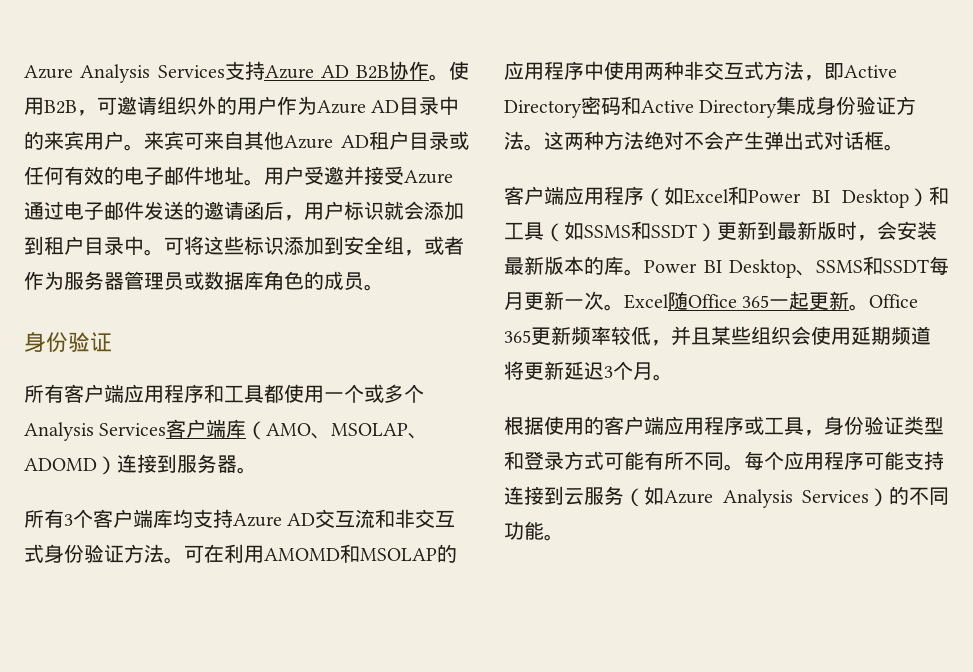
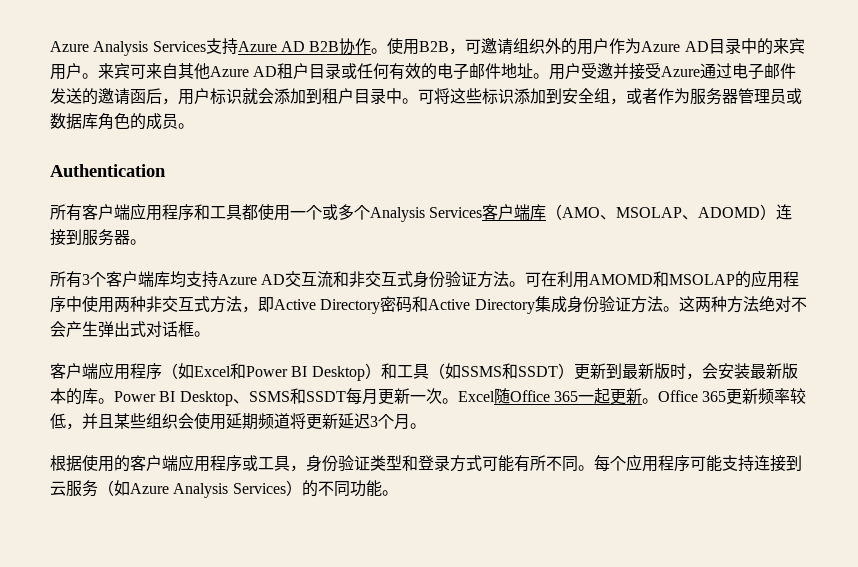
  可将这些标识添加到安全组，或者作为服务器管理员或数据库角色的成员。
- 身份验证
+ Authentication

